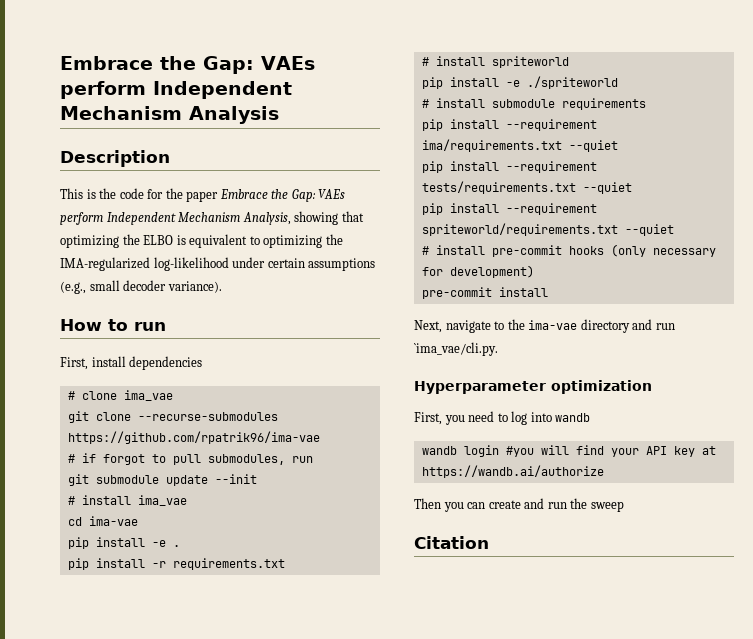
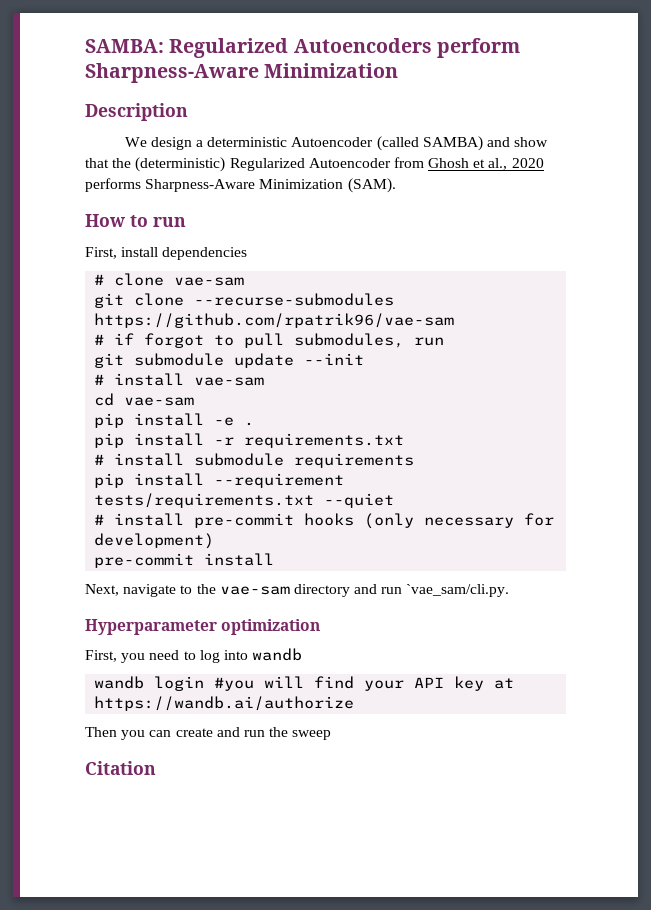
- Embrace the Gap: VAEs perform Independent Mechanism Analysis
+ SAMBA: Regularized Autoencoders perform Sharpness-Aware Minimization
  Description
- This is the code for the paper Embrace the Gap: VAEs perform Independent Mechanism Analysis, showing that optimizing the ELBO is equivalent to optimizing the IMA-regularized log-likelihood under certain assumptions (e.g., small decoder variance).
+ We design a deterministic Autoencoder (called SAMBA) and show that the (deterministic) Regularized Autoencoder from Ghosh et al., 2020 performs Sharpness-Aware Minimization (SAM).
- # clone ima_vae
+ # clone vae-sam
- git clone --recurse-submodules https://github.com/rpatrik96/ima-vae
+ git clone --recurse-submodules https://github.com/rpatrik96/vae-sam
- # install ima_vae
+ # install vae-sam
- cd ima-vae
+ cd vae-sam
- # install spriteworld
- pip install -e ./spriteworld
- pip install --requirement ima/requirements.txt --quiet
- pip install --requirement spriteworld/requirements.txt --quiet
- Next, navigate to the ima-vae directory and run `ima_vae/cli.py.
+ Next, navigate to the vae-sam directory and run `vae_sam/cli.py.

